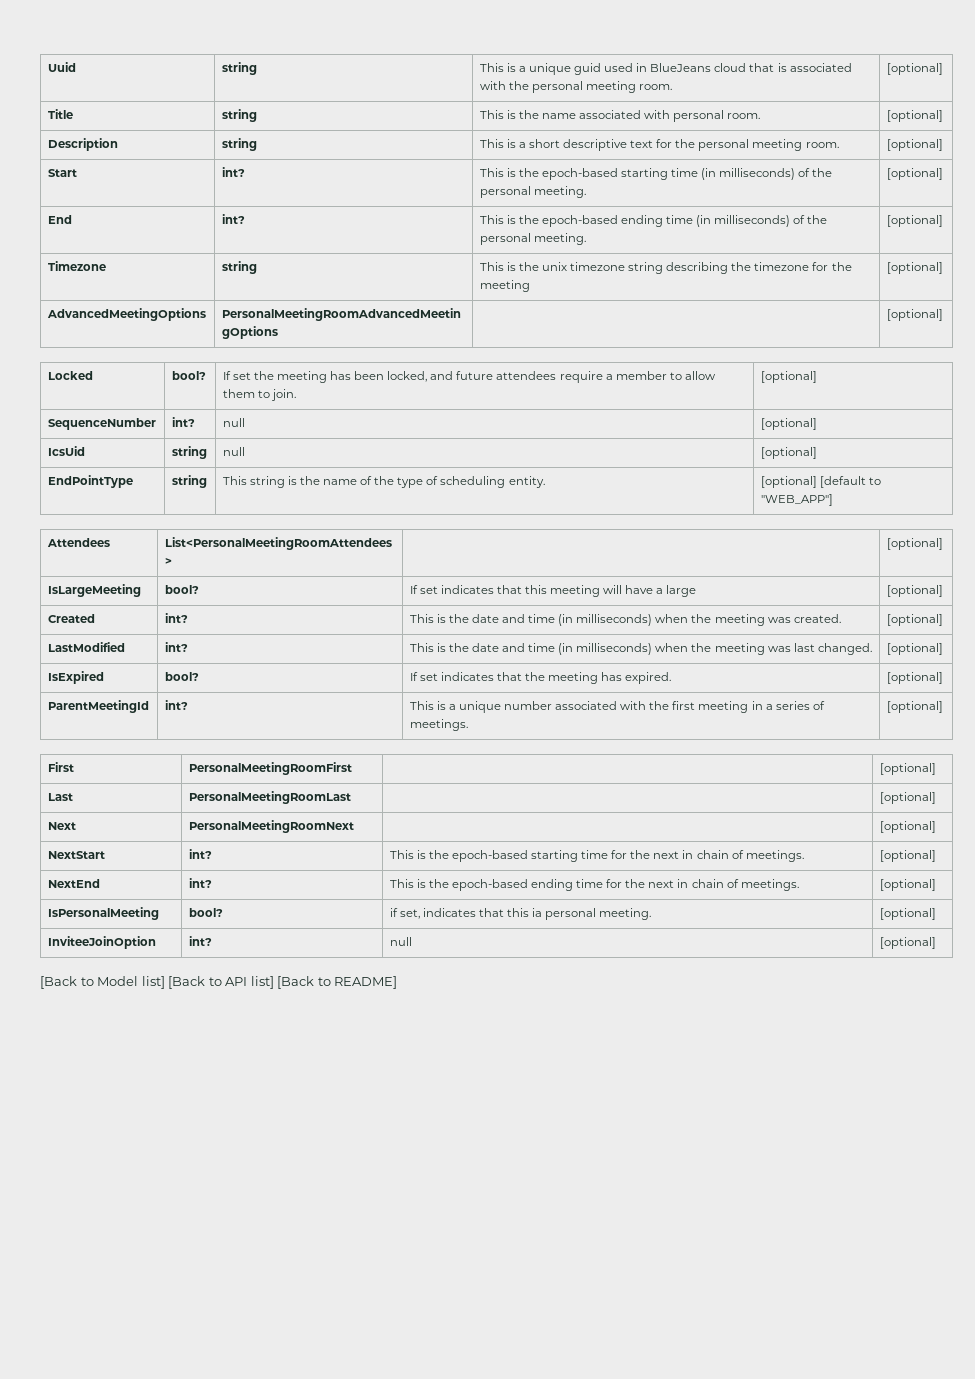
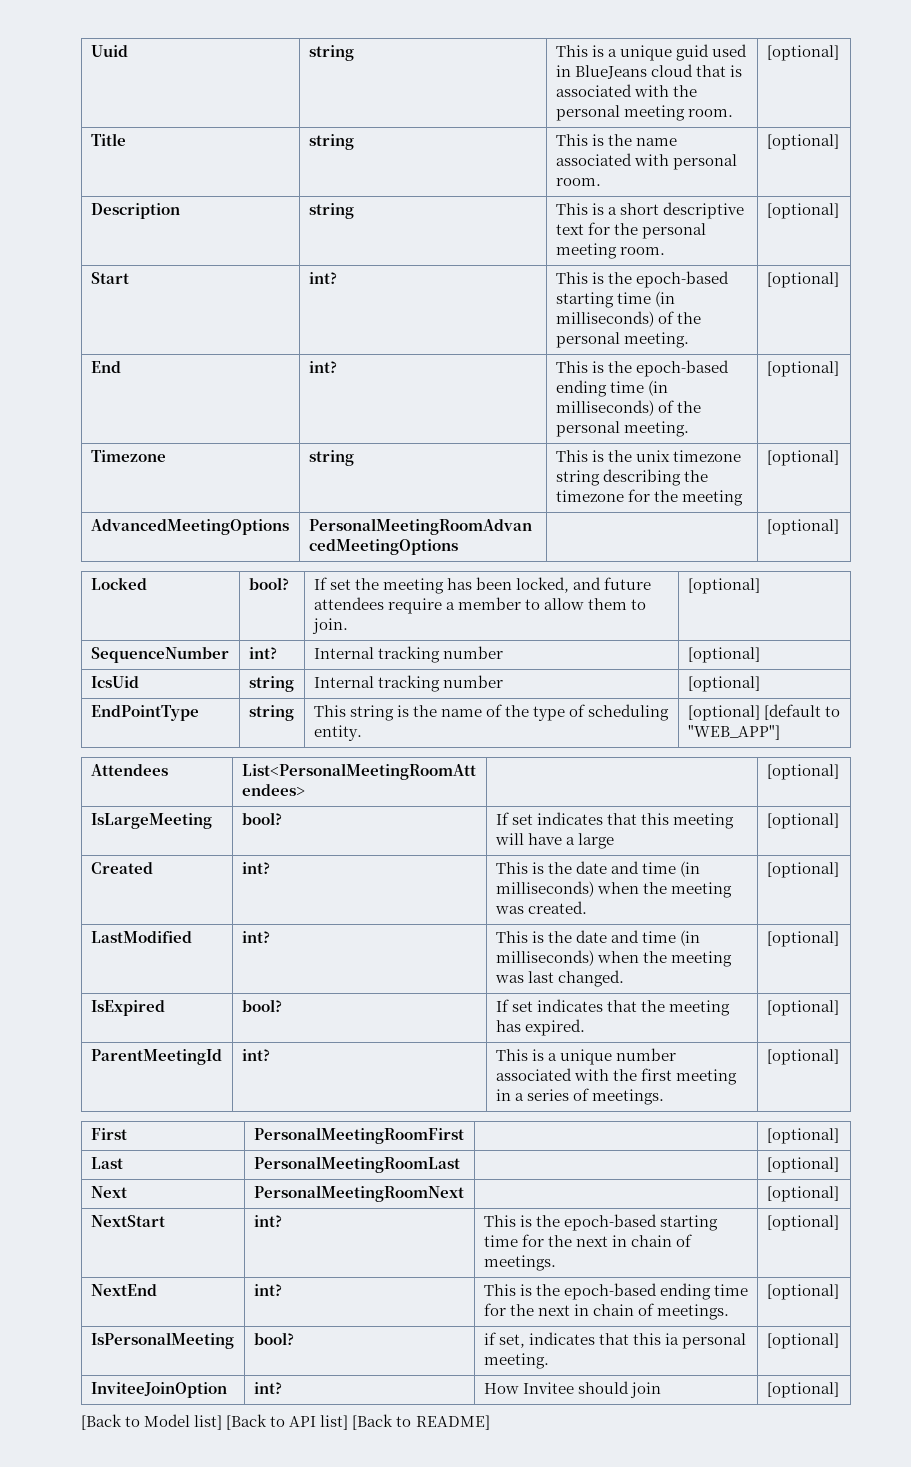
- SequenceNumber | int? | null | [optional]
+ SequenceNumber | int? | Internal tracking number | [optional]
- IcsUid | string | null | [optional]
+ IcsUid | string | Internal tracking number | [optional]
- InviteeJoinOption | int? | null | [optional]
+ InviteeJoinOption | int? | How Invitee should join | [optional]

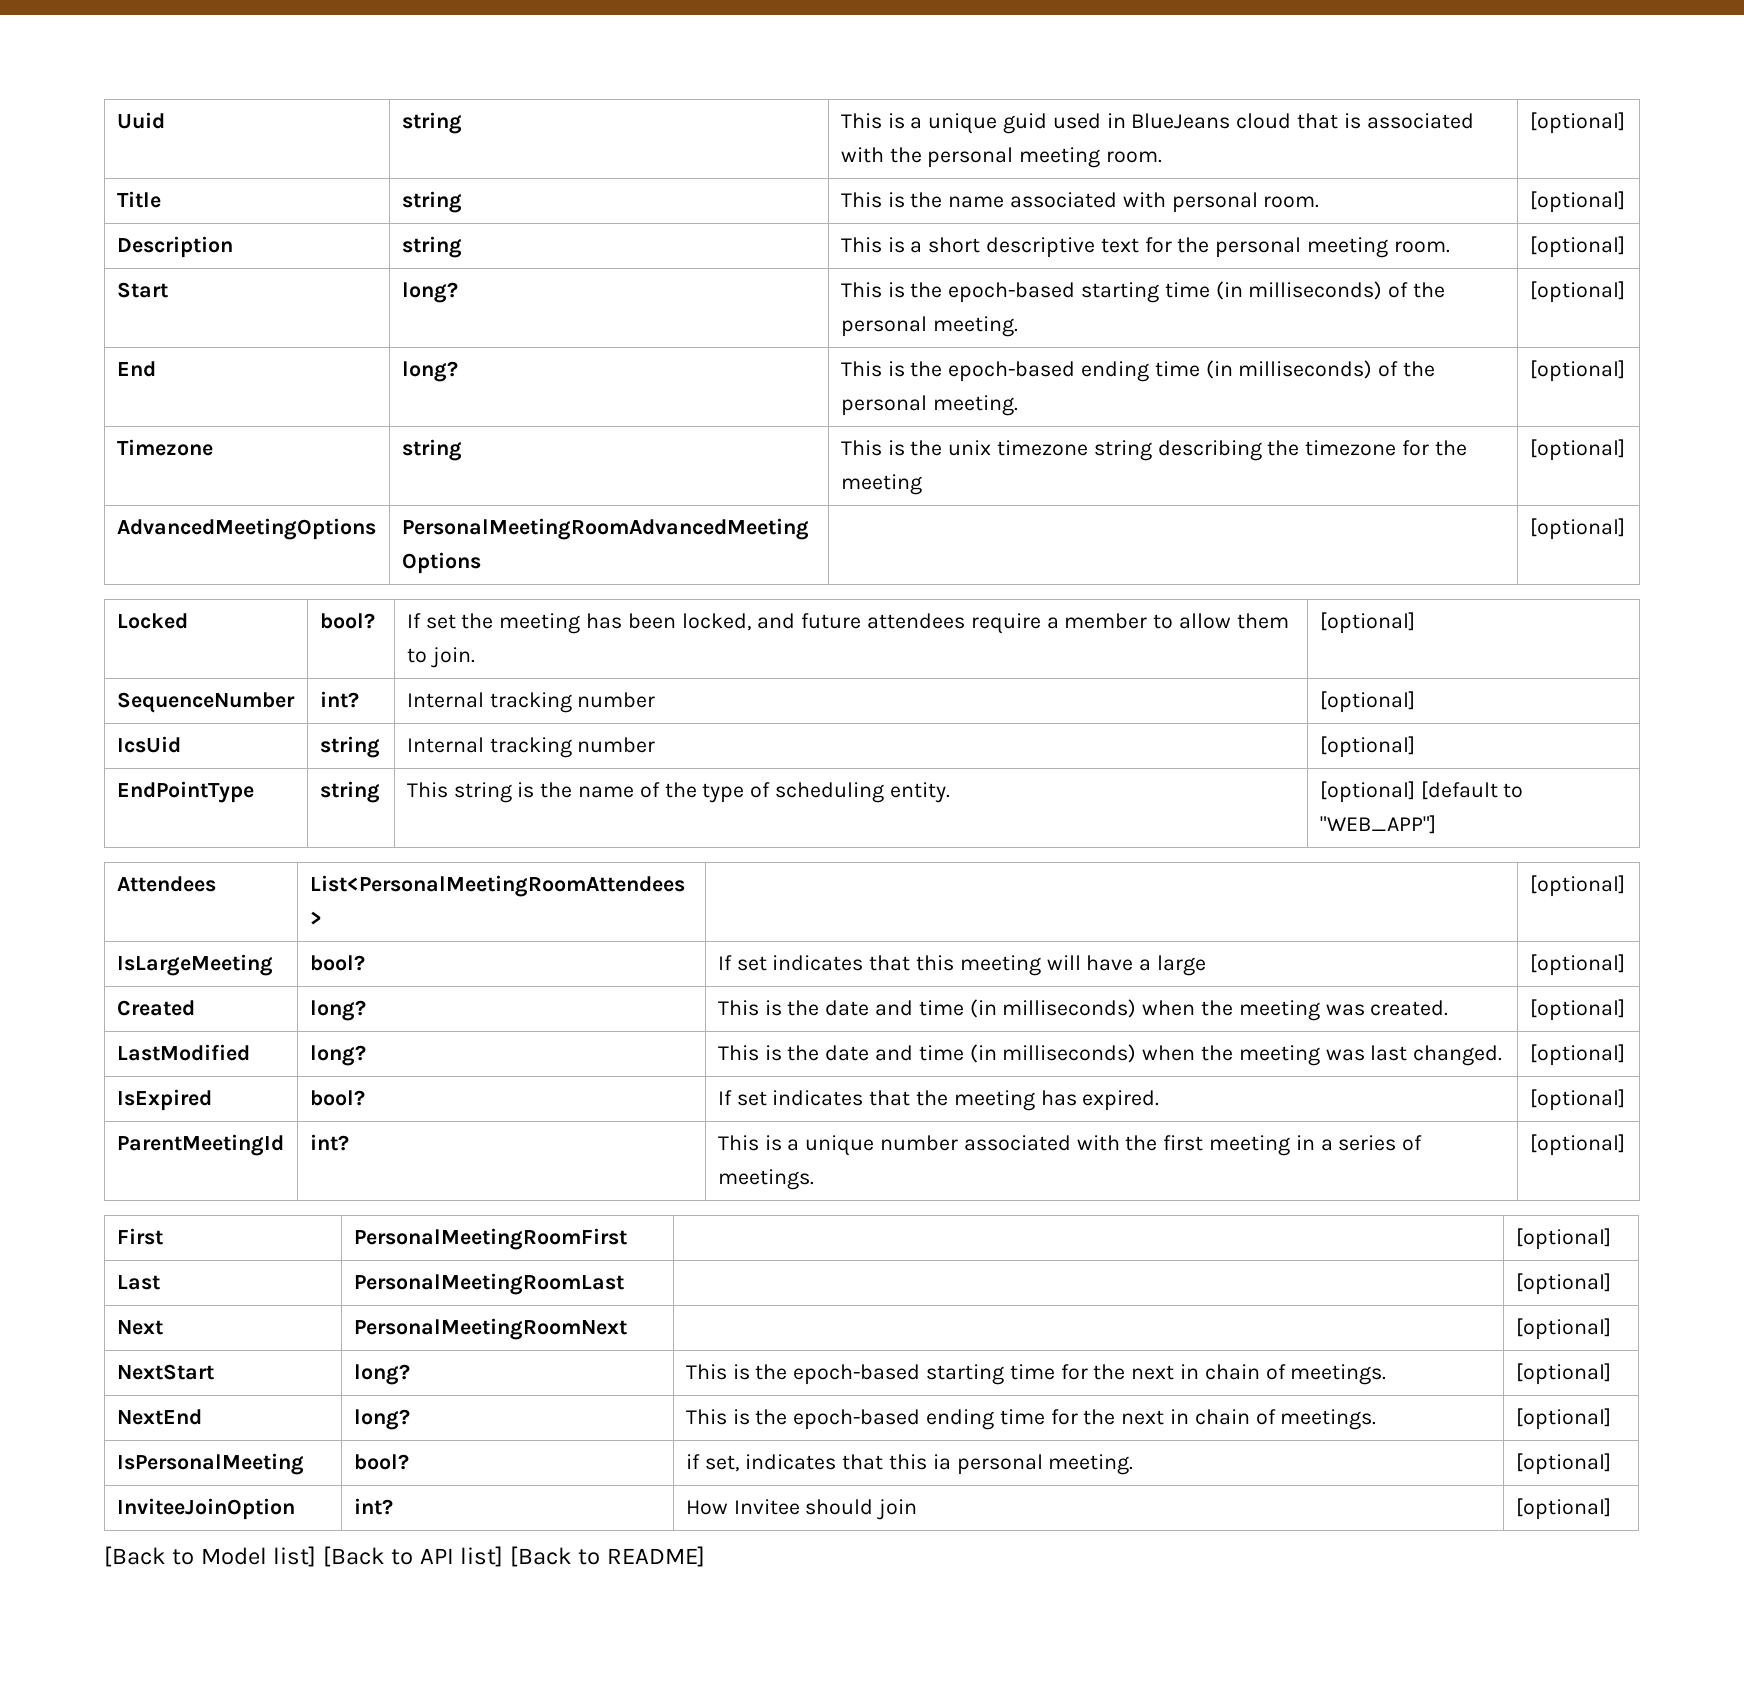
- Start | int? | This is the epoch-based starting time (in milliseconds) of the personal meeting. | [optional]
+ Start | long? | This is the epoch-based starting time (in milliseconds) of the personal meeting. | [optional]
- End | int? | This is the epoch-based ending time (in milliseconds) of the personal meeting. | [optional]
+ End | long? | This is the epoch-based ending time (in milliseconds) of the personal meeting. | [optional]
- Created | int? | This is the date and time (in milliseconds) when the meeting was created. | [optional]
+ Created | long? | This is the date and time (in milliseconds) when the meeting was created. | [optional]
- LastModified | int? | This is the date and time (in milliseconds) when the meeting was last changed. | [optional]
+ LastModified | long? | This is the date and time (in milliseconds) when the meeting was last changed. | [optional]
- NextStart | int? | This is the epoch-based starting time for the next in chain of meetings. | [optional]
+ NextStart | long? | This is the epoch-based starting time for the next in chain of meetings. | [optional]
- NextEnd | int? | This is the epoch-based ending time for the next in chain of meetings. | [optional]
+ NextEnd | long? | This is the epoch-based ending time for the next in chain of meetings. | [optional]

